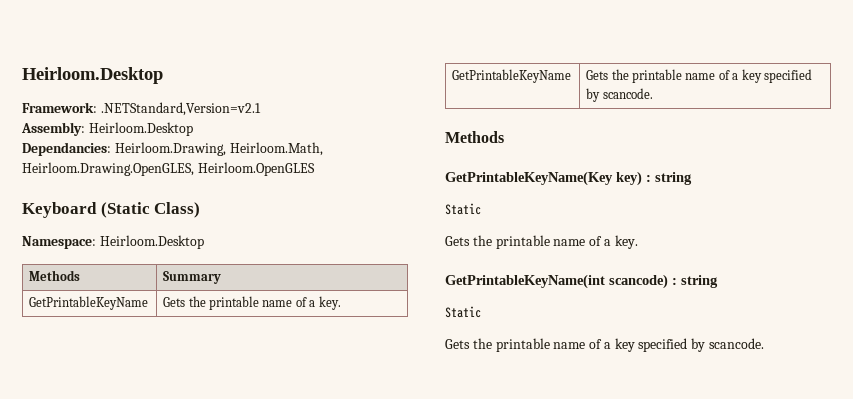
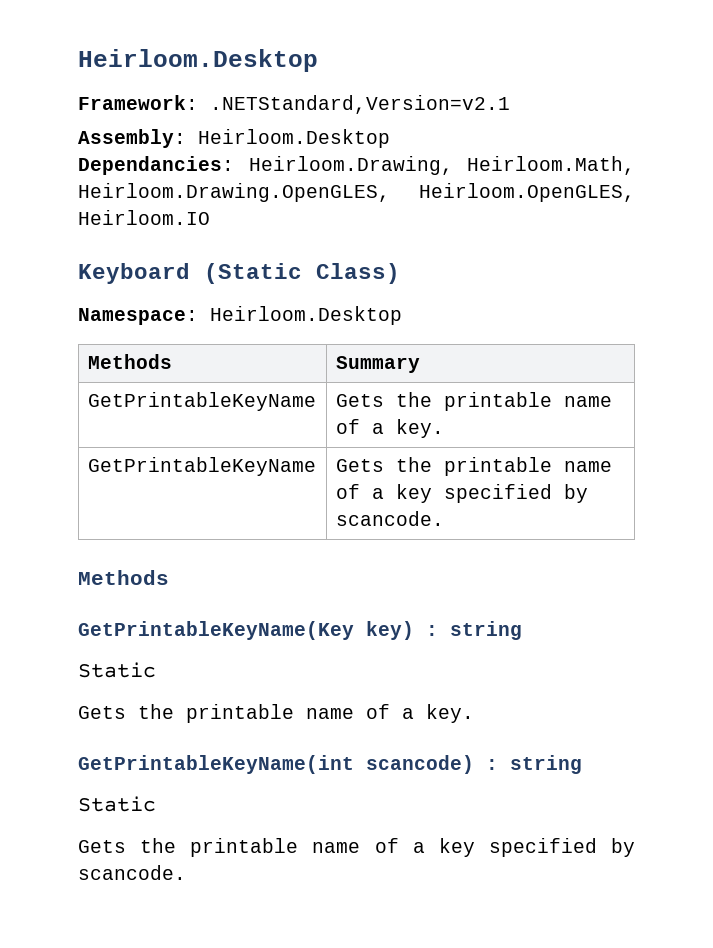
- Dependancies: Heirloom.Drawing, Heirloom.Math, Heirloom.Drawing.OpenGLES, Heirloom.OpenGLES
+ Dependancies: Heirloom.Drawing, Heirloom.Math, Heirloom.Drawing.OpenGLES, Heirloom.OpenGLES, Heirloom.IO

